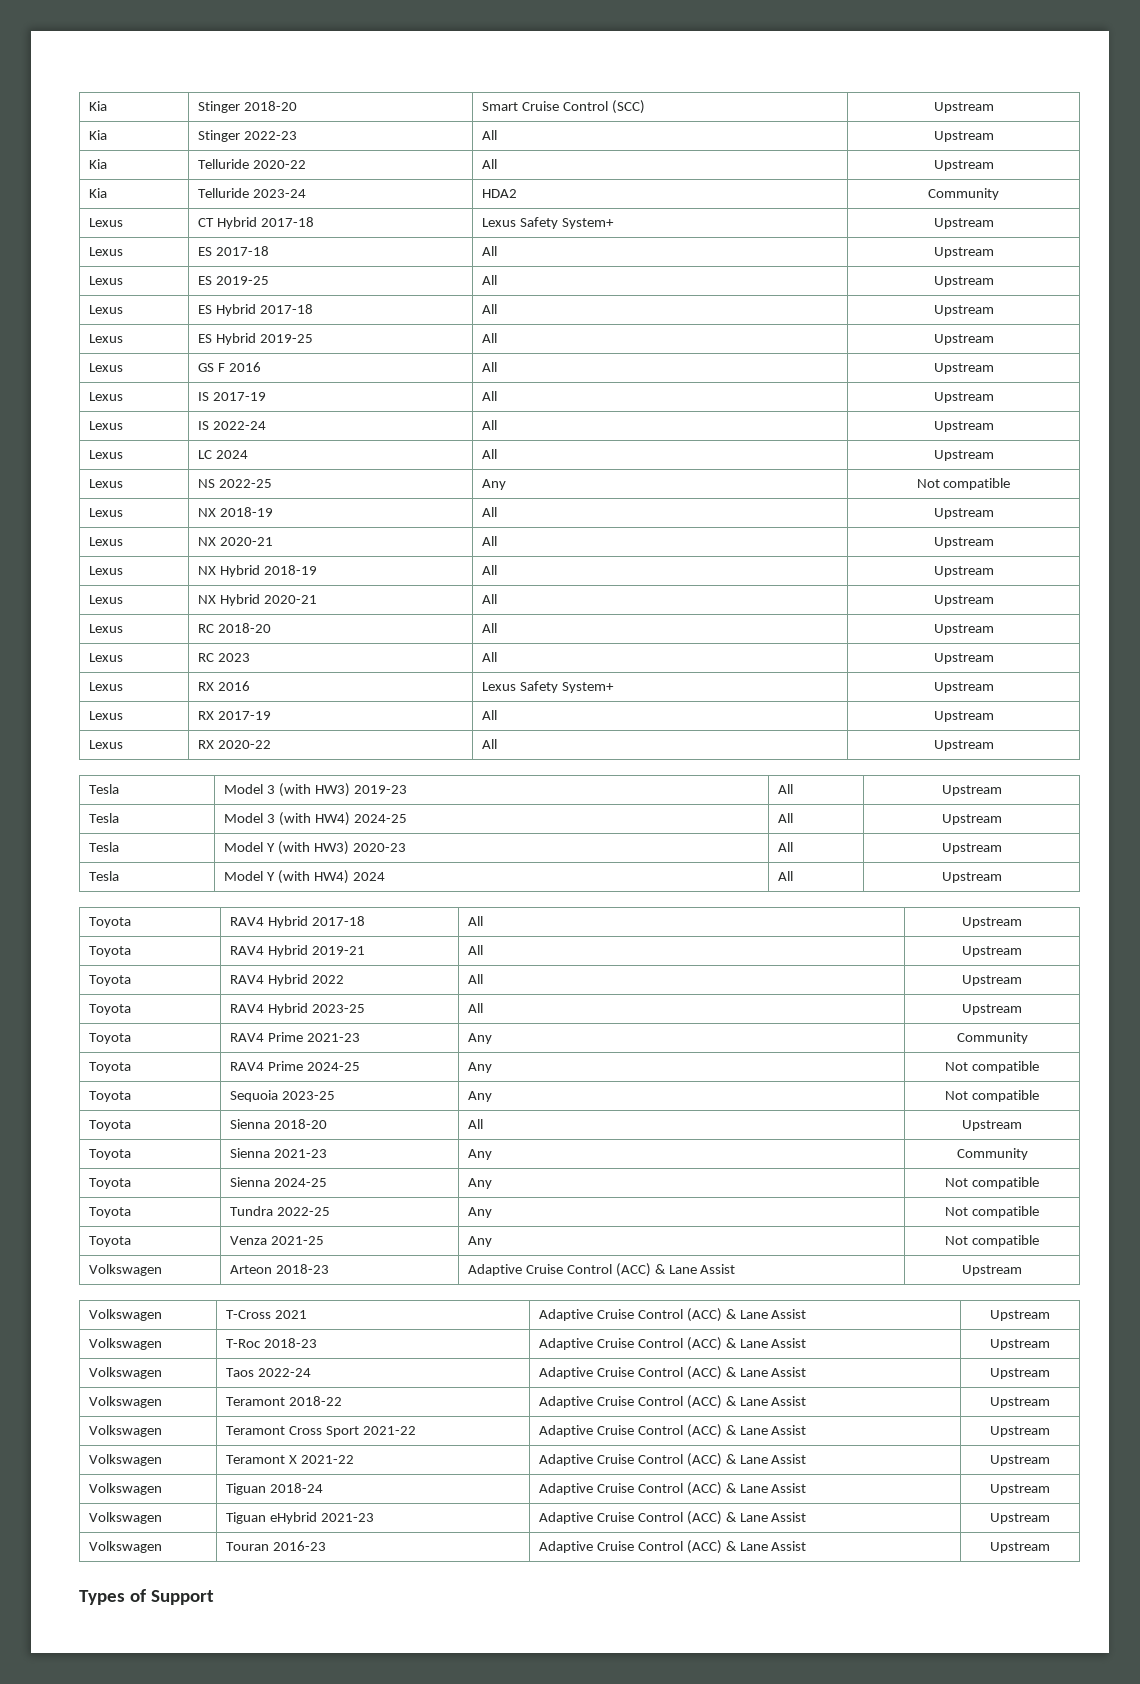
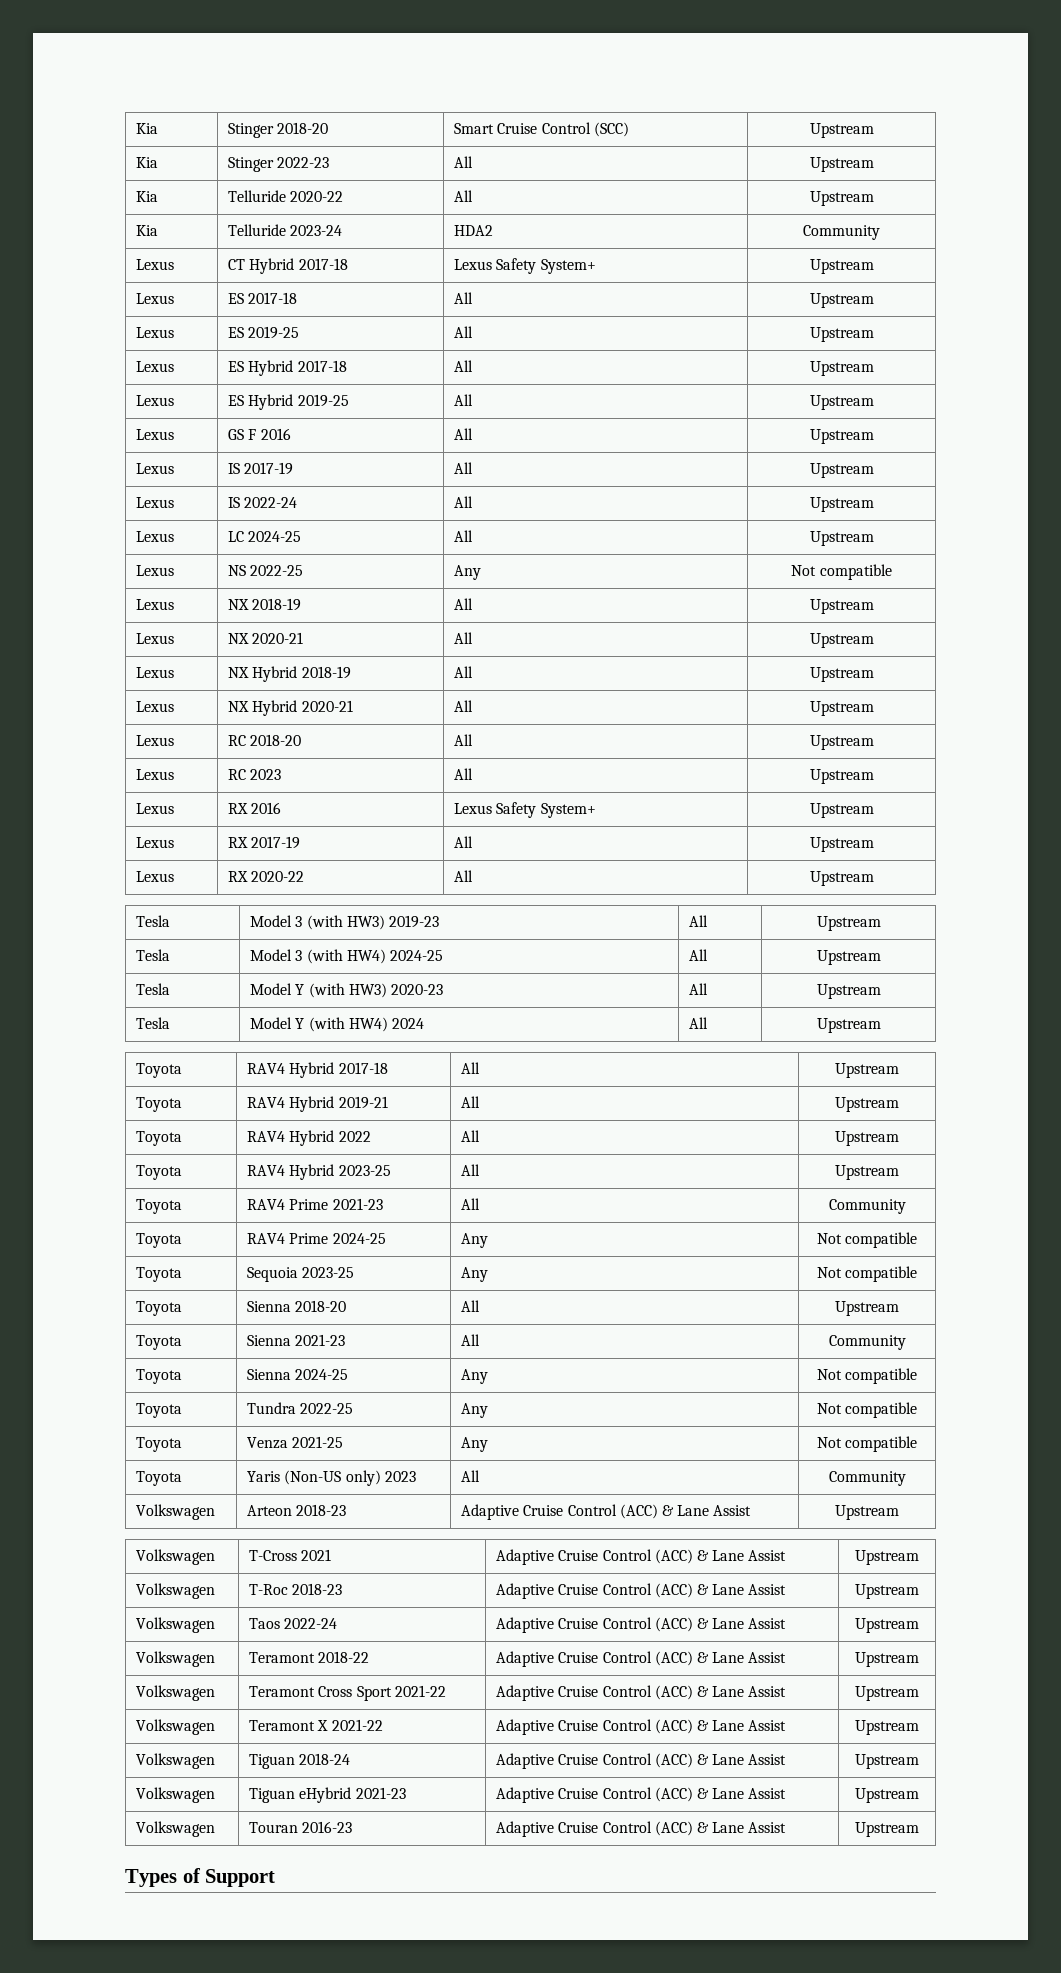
- Lexus | LC 2024 | All | Upstream
+ Lexus | LC 2024-25 | All | Upstream
- Toyota | RAV4 Prime 2021-23 | Any | Community
+ Toyota | RAV4 Prime 2021-23 | All | Community
- Toyota | Sienna 2021-23 | Any | Community
+ Toyota | Sienna 2021-23 | All | Community
+ Toyota | Yaris (Non-US only) 2023 | All | Community

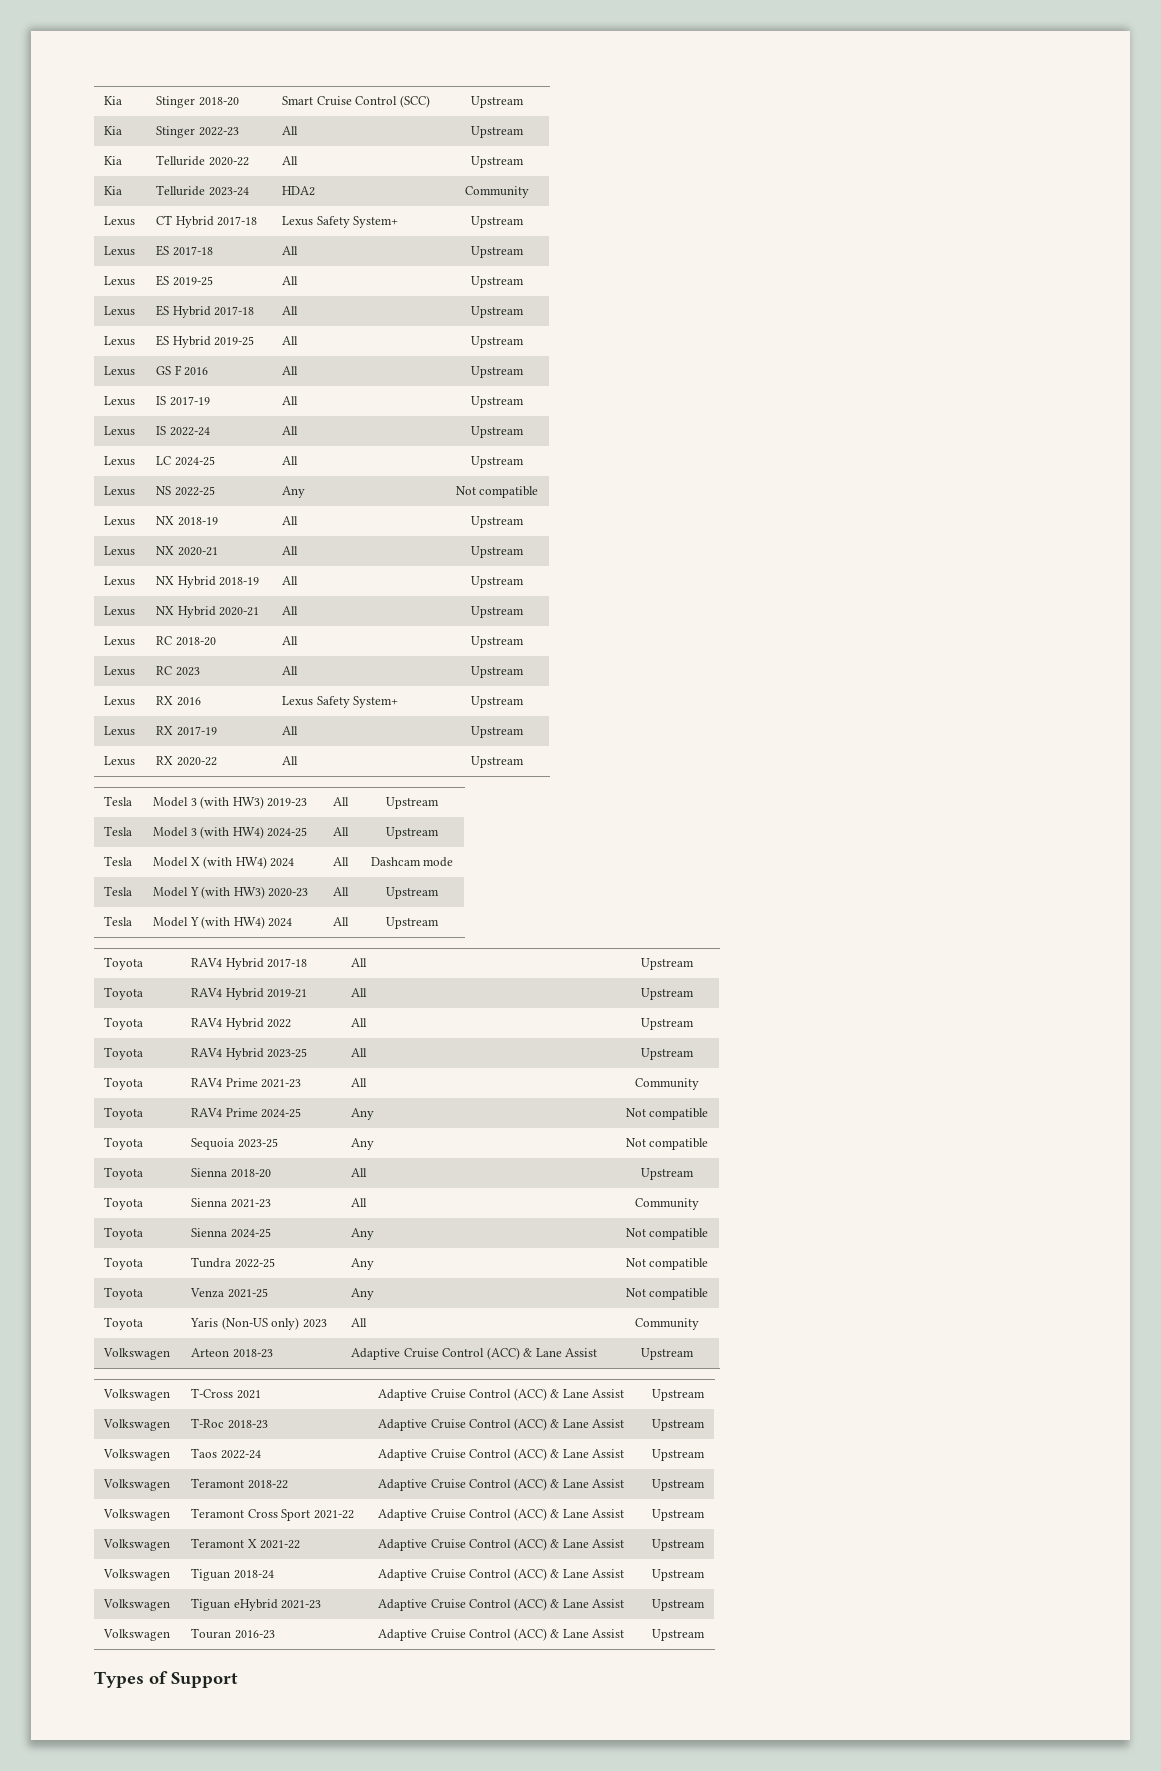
+ Tesla | Model X (with HW4) 2024 | All | Dashcam mode

